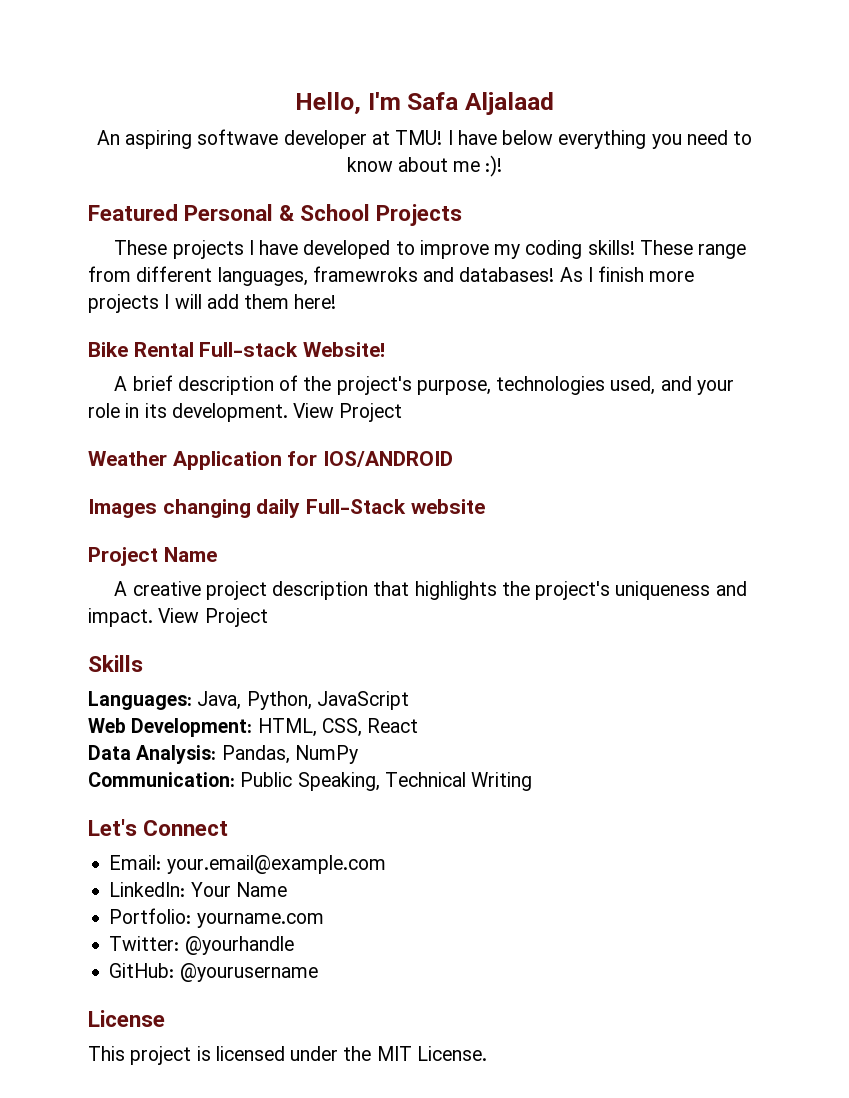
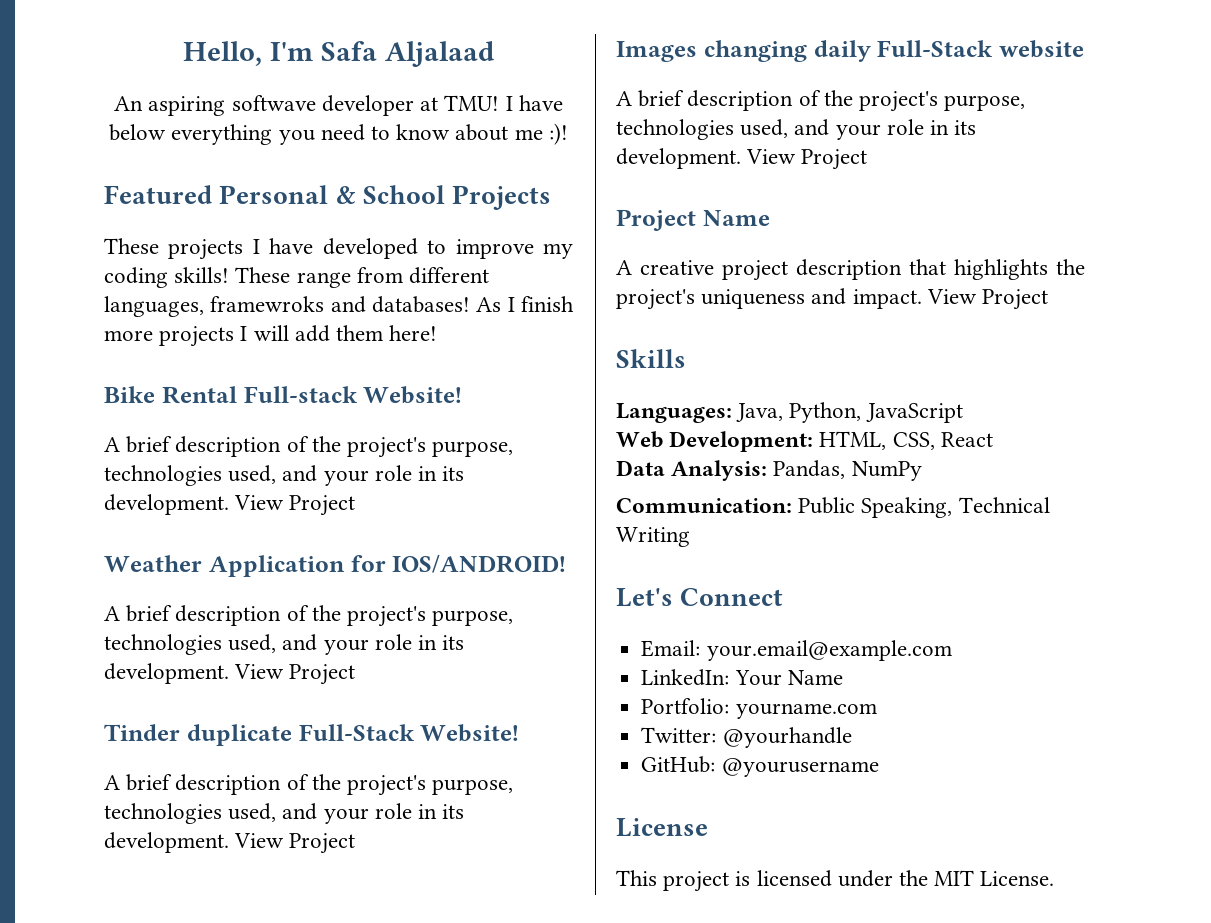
- Weather Application for IOS/ANDROID
+ Weather Application for IOS/ANDROID!
+ A brief description of the project's purpose, technologies used, and your role in its development. View Project
+ Tinder duplicate Full-Stack Website!
+ A brief description of the project's purpose, technologies used, and your role in its development. View Project
  Images changing daily Full-Stack website
+ A brief description of the project's purpose, technologies used, and your role in its development. View Project

